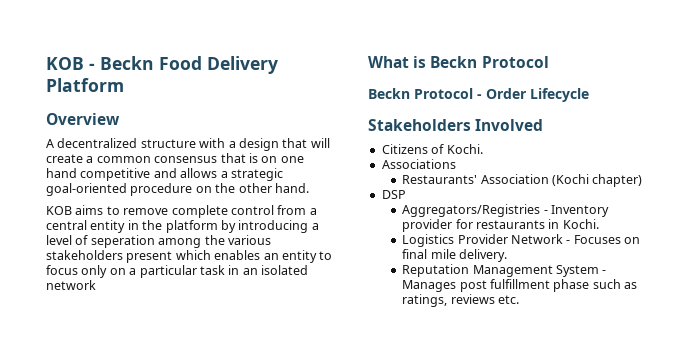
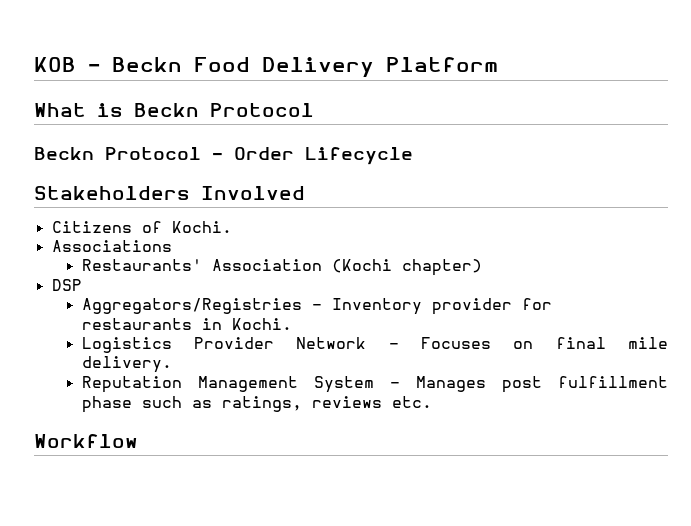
- Overview
- A decentralized structure with a design that will create a common consensus that is on one hand competitive and allows a strategic goal-oriented procedure on the other hand.
- KOB aims to remove complete control from a central entity in the platform by introducing a level of seperation among the various stakeholders present which enables an entity to focus only on a particular task in an isolated network
+ Workflow

